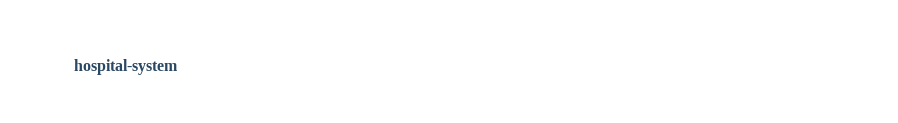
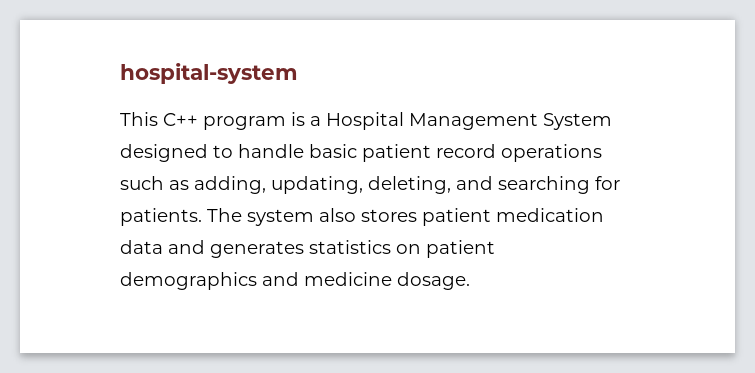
+ This C++ program is a Hospital Management System designed to handle basic patient record operations such as adding, updating, deleting, and searching for patients. The system also stores patient medication data and generates statistics on patient demographics and medicine dosage.

